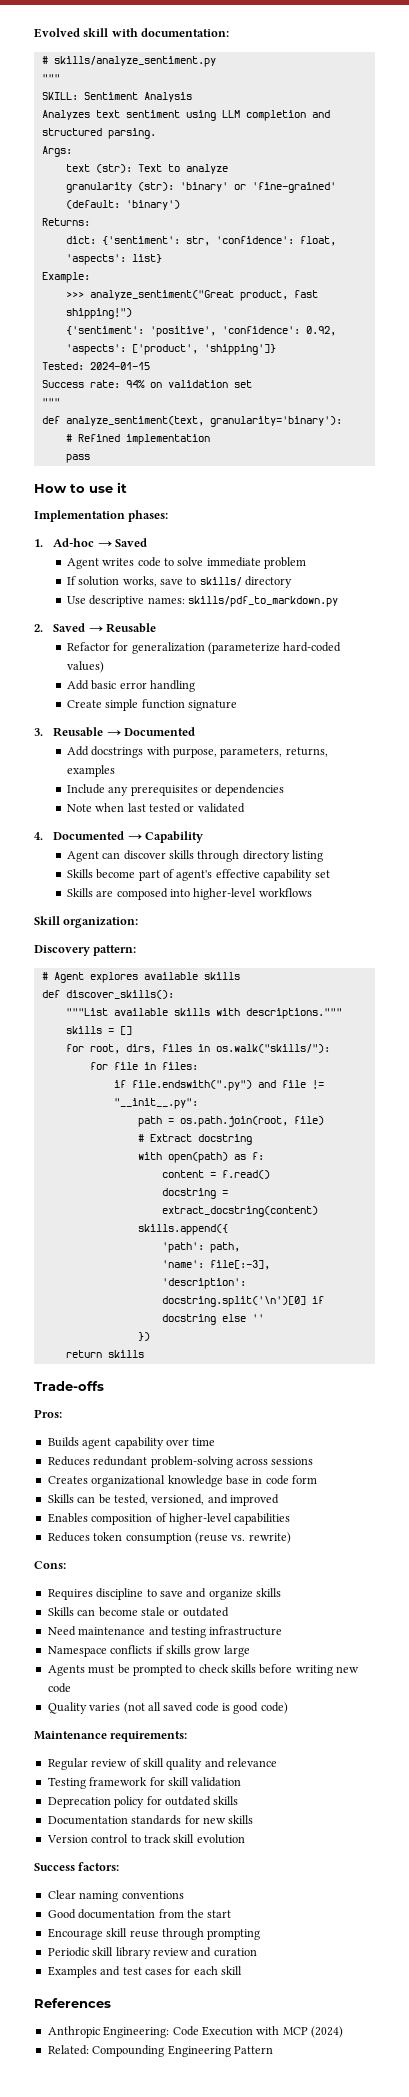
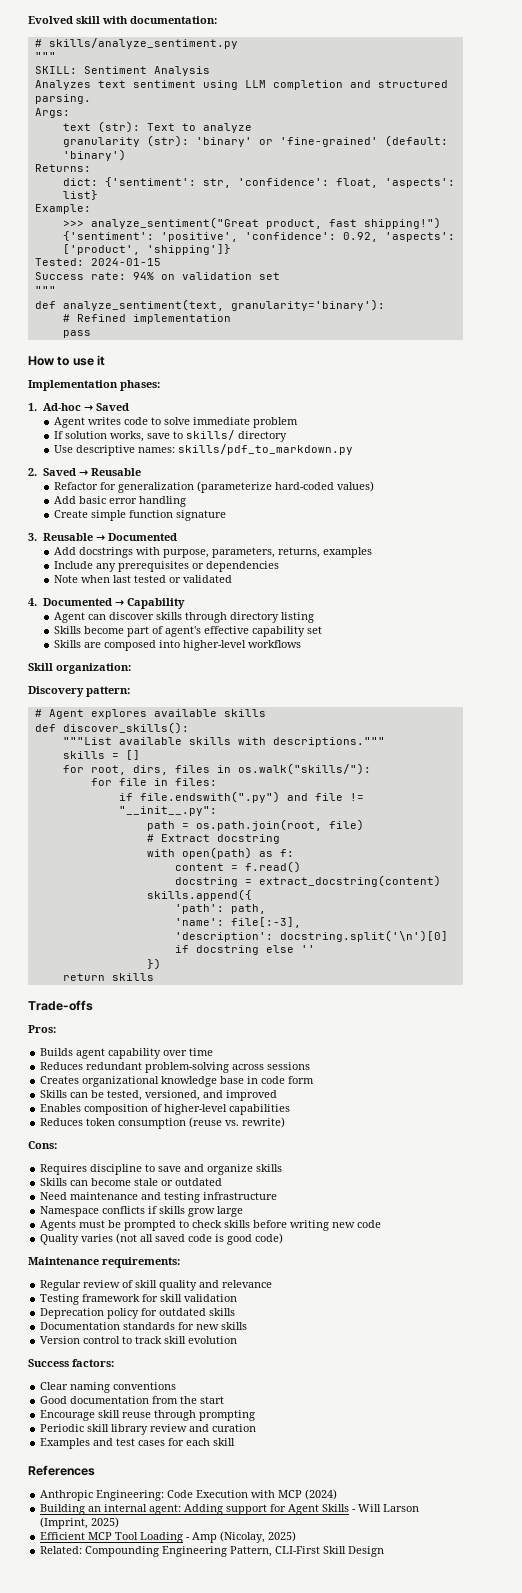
+ Building an internal agent: Adding support for Agent Skills - Will Larson (Imprint, 2025)
+ Efficient MCP Tool Loading - Amp (Nicolay, 2025)
- Related: Compounding Engineering Pattern
+ Related: Compounding Engineering Pattern, CLI-First Skill Design

